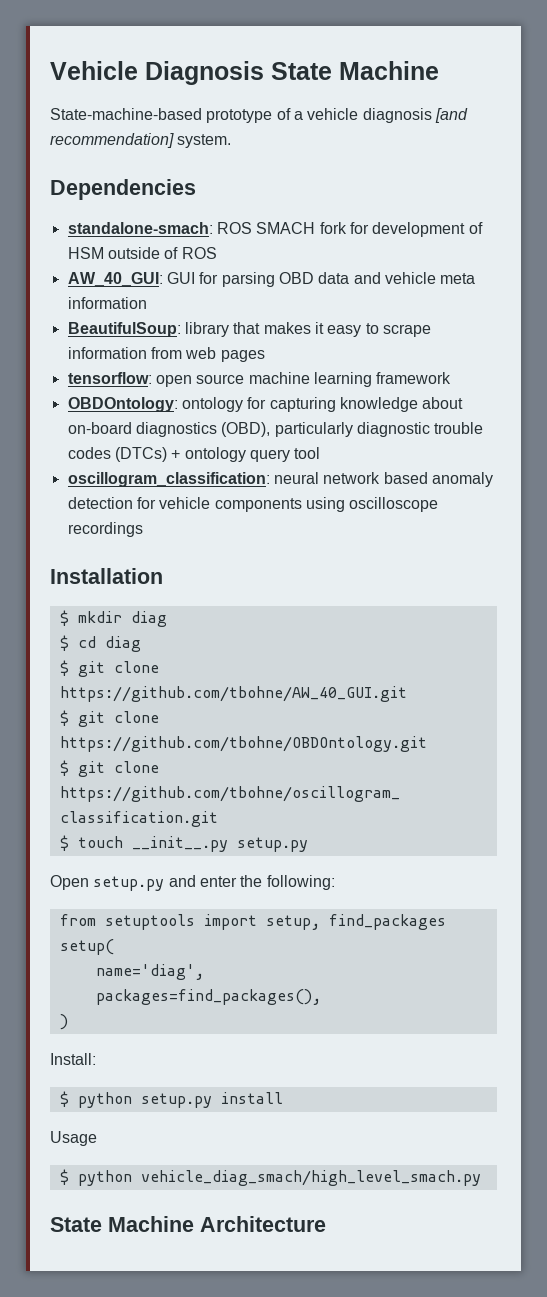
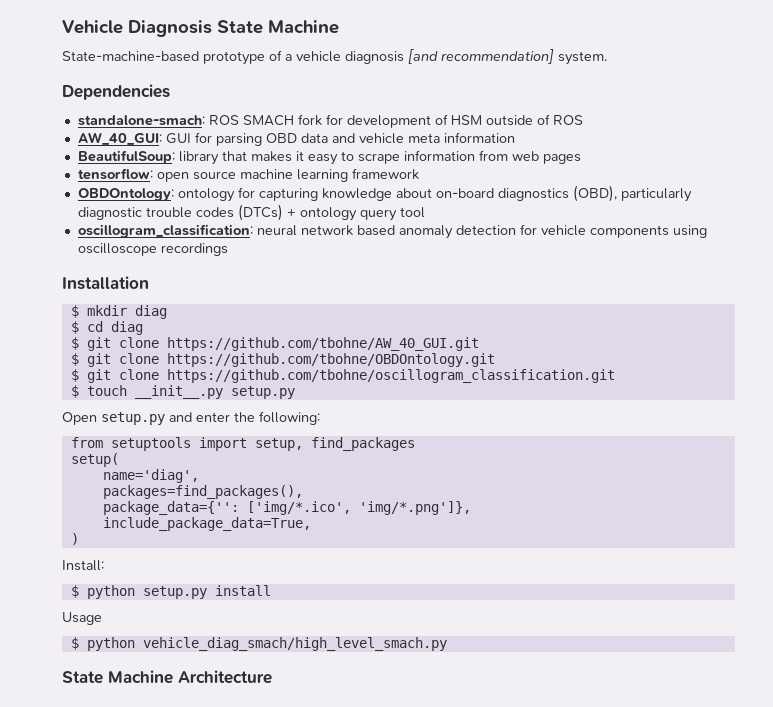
+ package_data={'': ['img/*.ico', 'img/*.png']},
+ include_package_data=True,

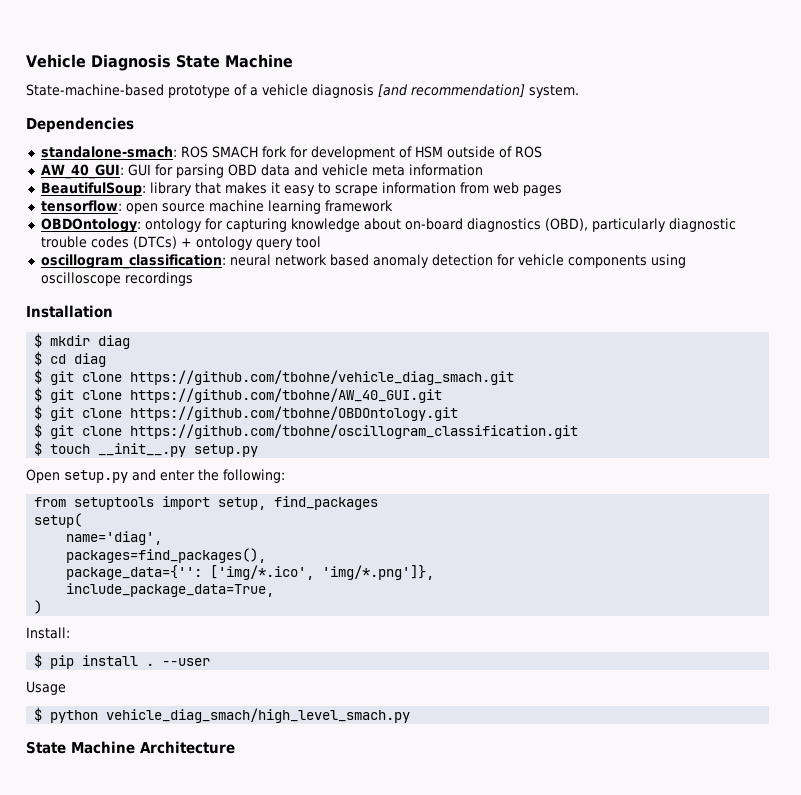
+ $ git clone https://github.com/tbohne/vehicle_diag_smach.git
- $ python setup.py install
+ $ pip install . --user

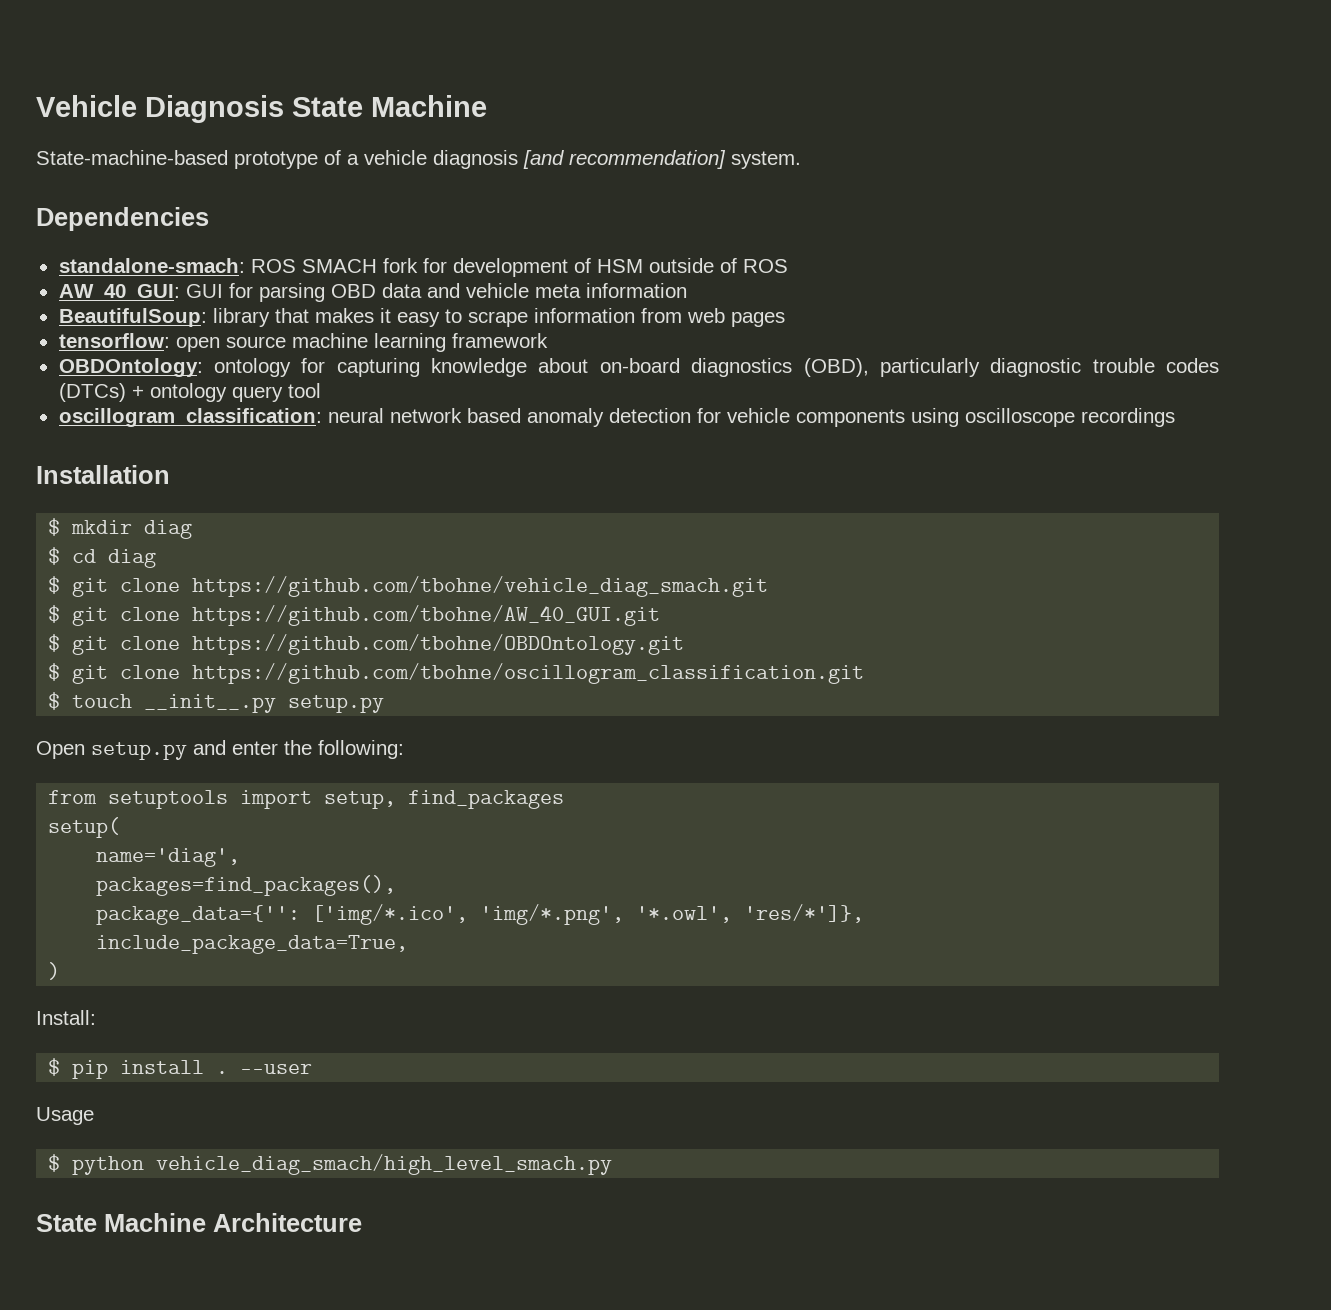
- package_data={'': ['img/*.ico', 'img/*.png']},
+ package_data={'': ['img/*.ico', 'img/*.png', '*.owl', 'res/*']},

